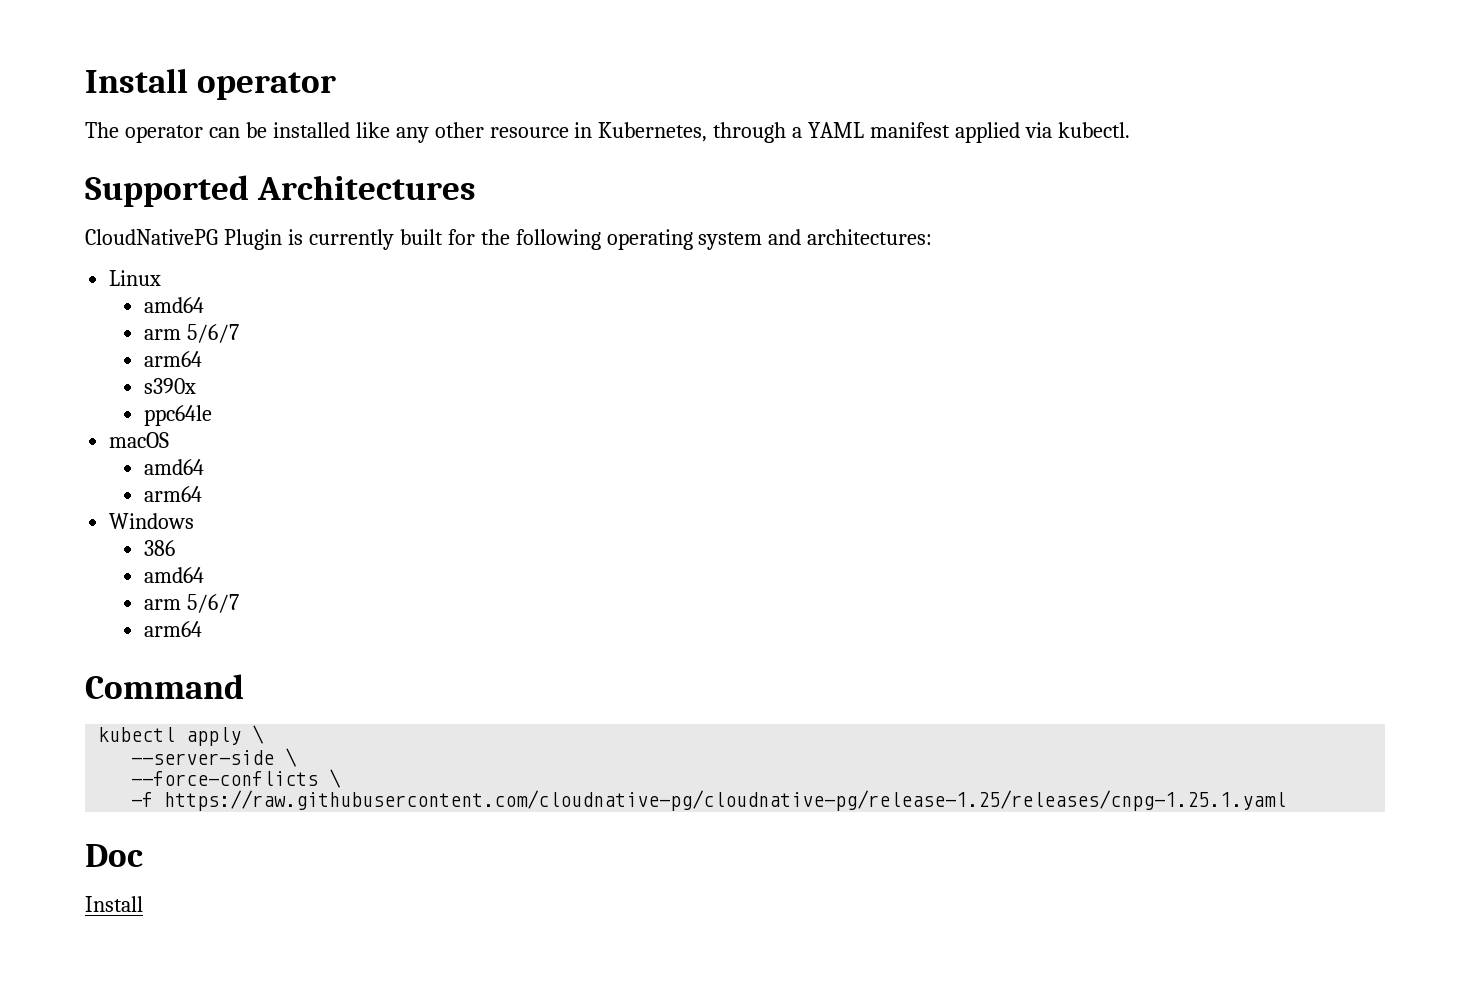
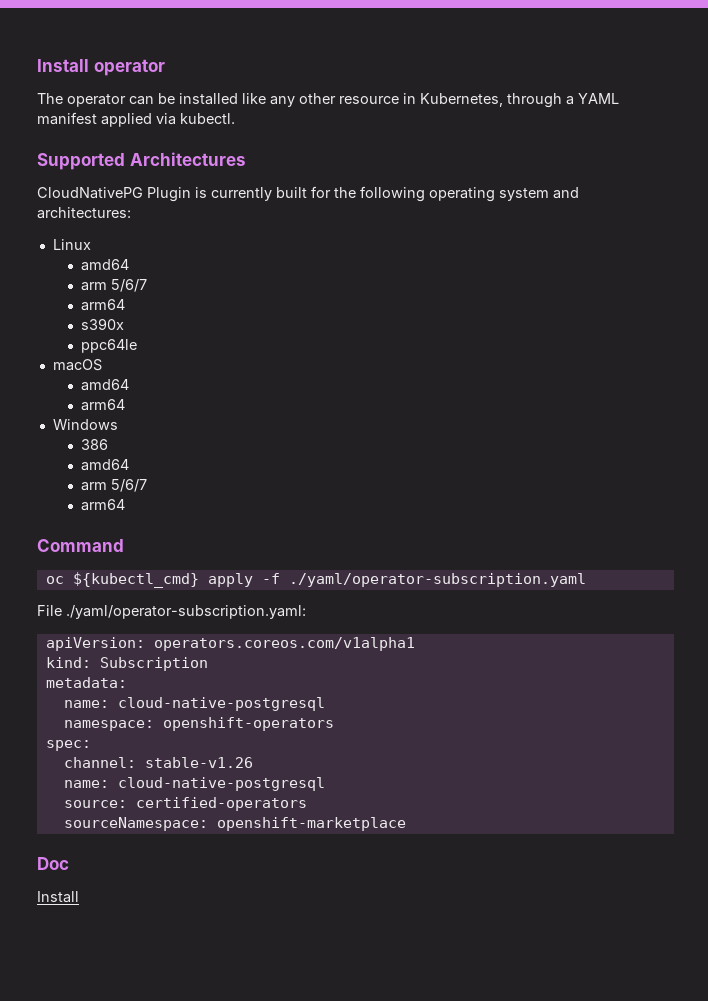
- kubectl apply \
- --server-side \
- --force-conflicts \
- -f https://raw.githubusercontent.com/cloudnative-pg/cloudnative-pg/release-1.25/releases/cnpg-1.25.1.yaml
+ oc ${kubectl_cmd} apply -f ./yaml/operator-subscription.yaml
+ File ./yaml/operator-subscription.yaml:
+ apiVersion: operators.coreos.com/v1alpha1
+ kind: Subscription
+ metadata:
+ name: cloud-native-postgresql
+ namespace: openshift-operators
+ spec:
+ channel: stable-v1.26
+ name: cloud-native-postgresql
+ source: certified-operators
+ sourceNamespace: openshift-marketplace

